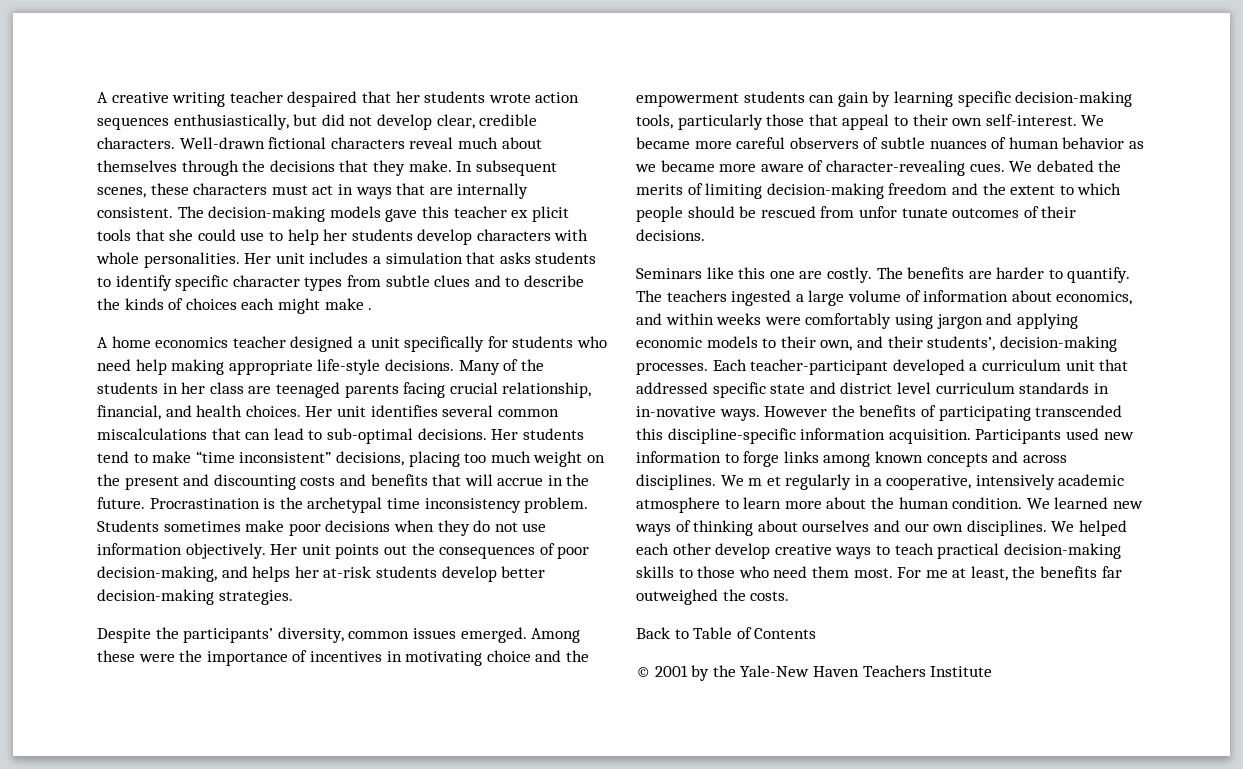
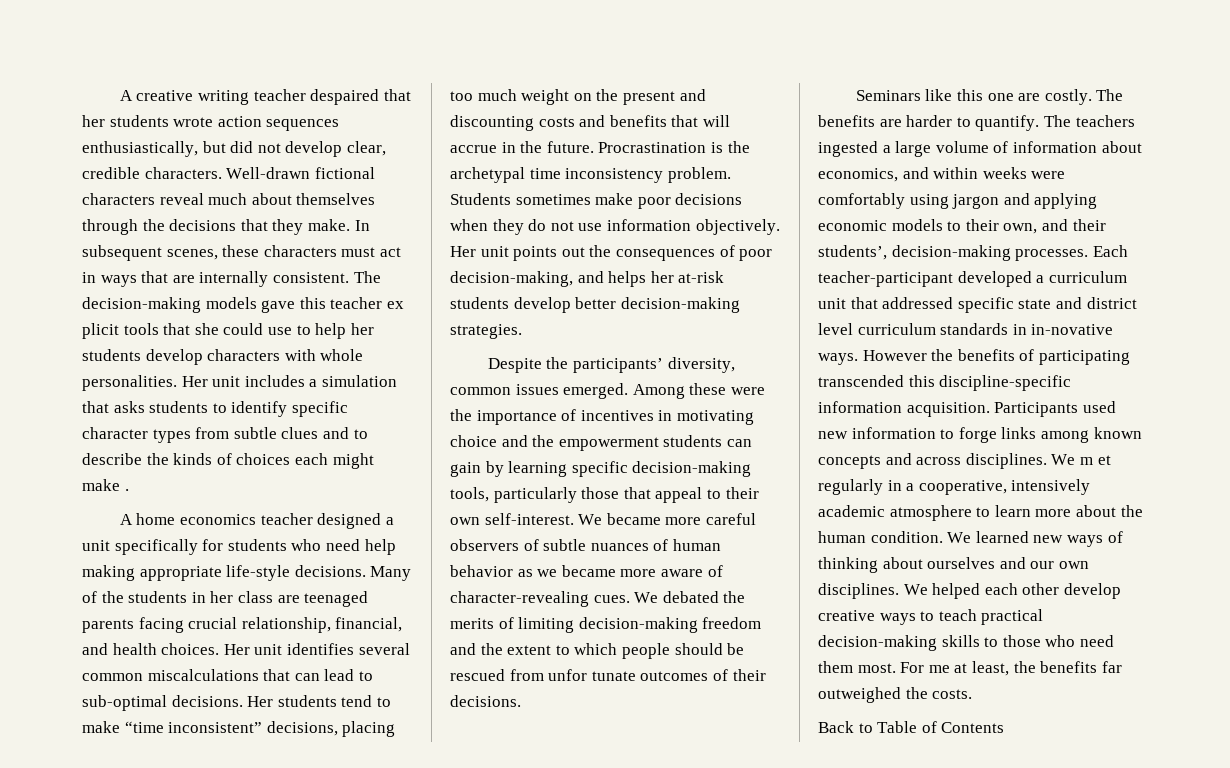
- © 2001 by the Yale-New Haven Teachers Institute

